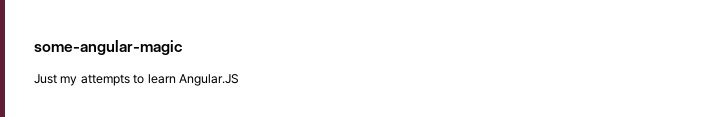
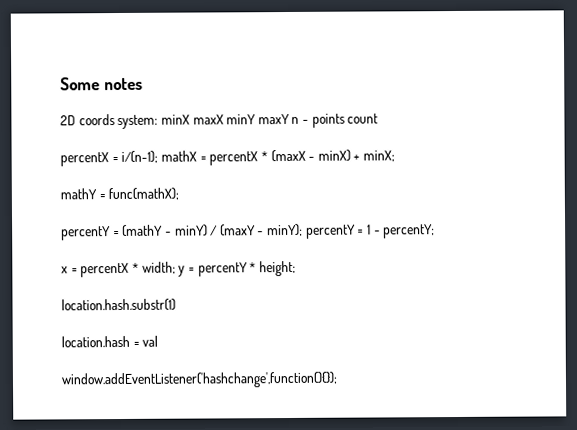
- some-angular-magic
- Just my attempts to learn Angular.JS
+ Some notes
+ 2D coords system: minX maxX minY maxY n - points count
+ percentX = i/(n-1); mathX = percentX * (maxX - minX) + minX;
+ mathY = func(mathX);
+ percentY = (mathY - minY) / (maxY - minY); percentY = 1 - percentY;
+ x = percentX * width; y = percentY * height;
+ location.hash.substr(1)
+ location.hash = val
+ window.addEventListener('hashchange',function(){});

